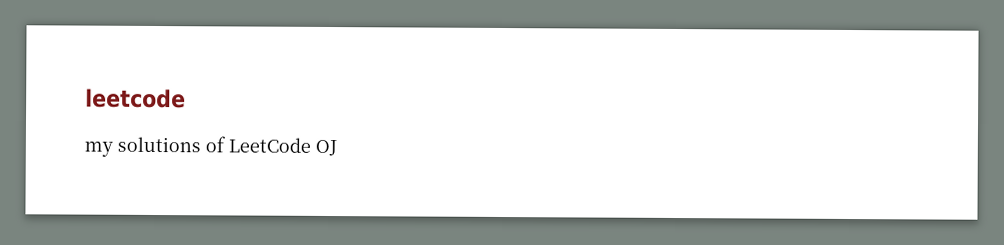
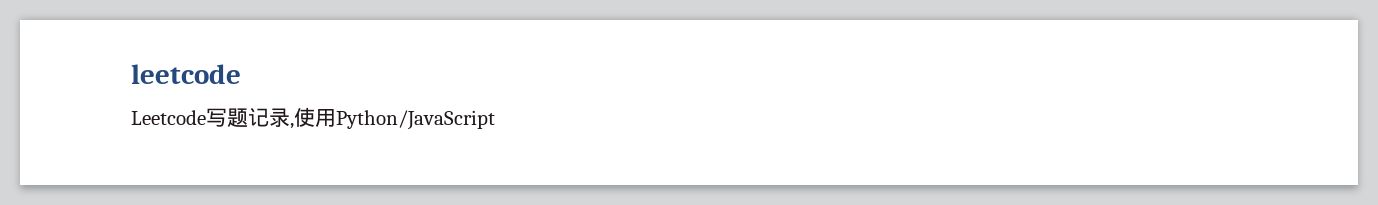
- my solutions of LeetCode OJ
+ Leetcode写题记录,使用Python/JavaScript

